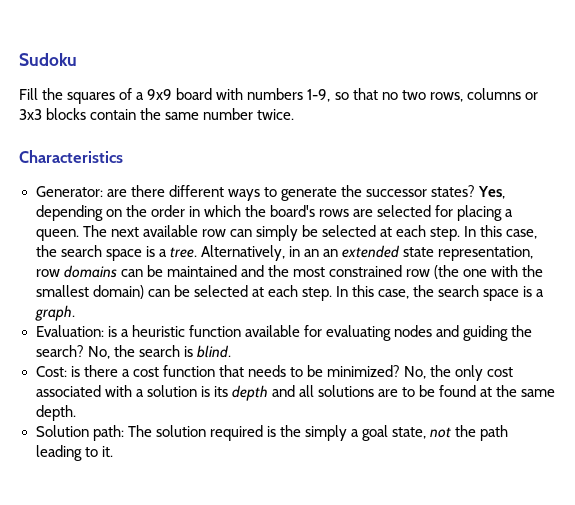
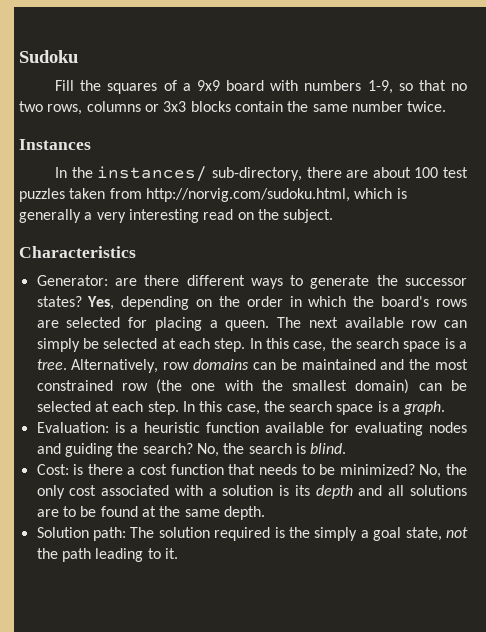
+ Instances
+ In the instances/ sub-directory, there are about 100 test puzzles taken from http://norvig.com/sudoku.html, which is generally a very interesting read on the subject.
- Alternatively, in an an extended state representation, row domains can be maintained and the most constrained row (the one with the smallest domain) can be selected at each step.
+ Alternatively, row domains can be maintained and the most constrained row (the one with the smallest domain) can be selected at each step.

